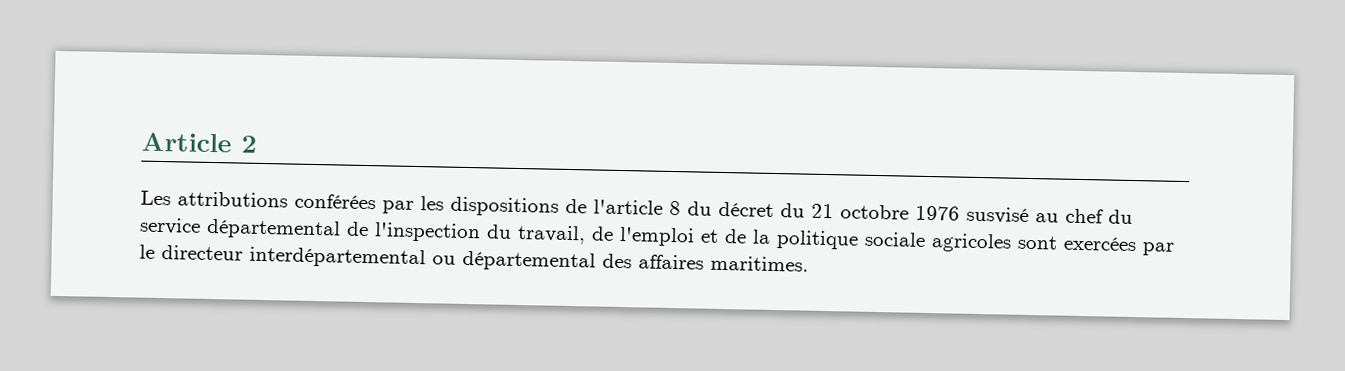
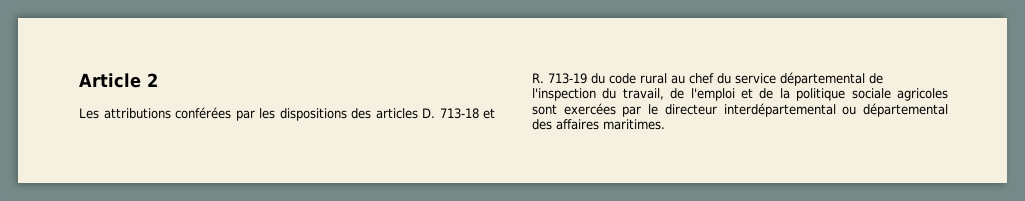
- Les attributions conférées par les dispositions de l'article 8 du décret du 21 octobre 1976 susvisé au chef du service départemental de l'inspection du travail, de l'emploi et de la politique sociale agricoles sont exercées par le directeur interdépartemental ou départemental des affaires maritimes.
+ Les attributions conférées par les dispositions des articles D. 713-18 et R. 713-19 du code rural au chef du service départemental de l'inspection du travail, de l'emploi et de la politique sociale agricoles sont exercées par le directeur interdépartemental ou départemental des affaires maritimes.

